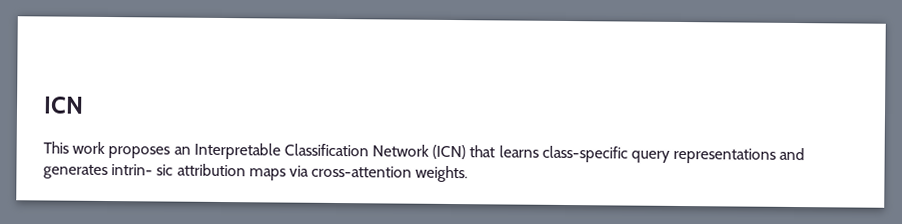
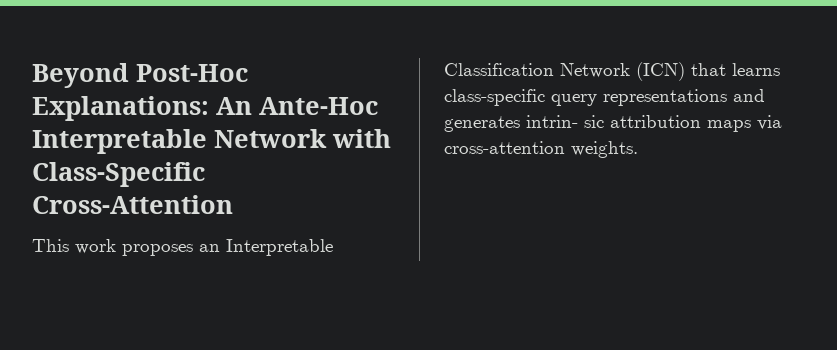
- ICN
+ Beyond Post-Hoc Explanations: An Ante-Hoc Interpretable Network with Class-Specific Cross-Attention

